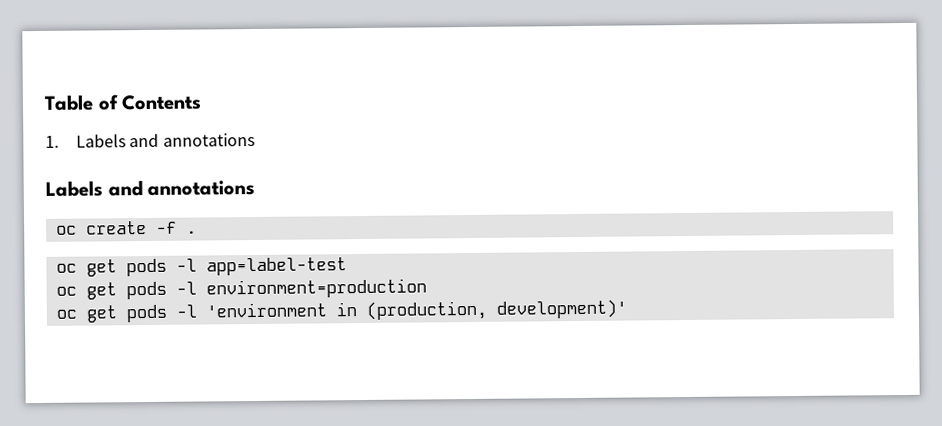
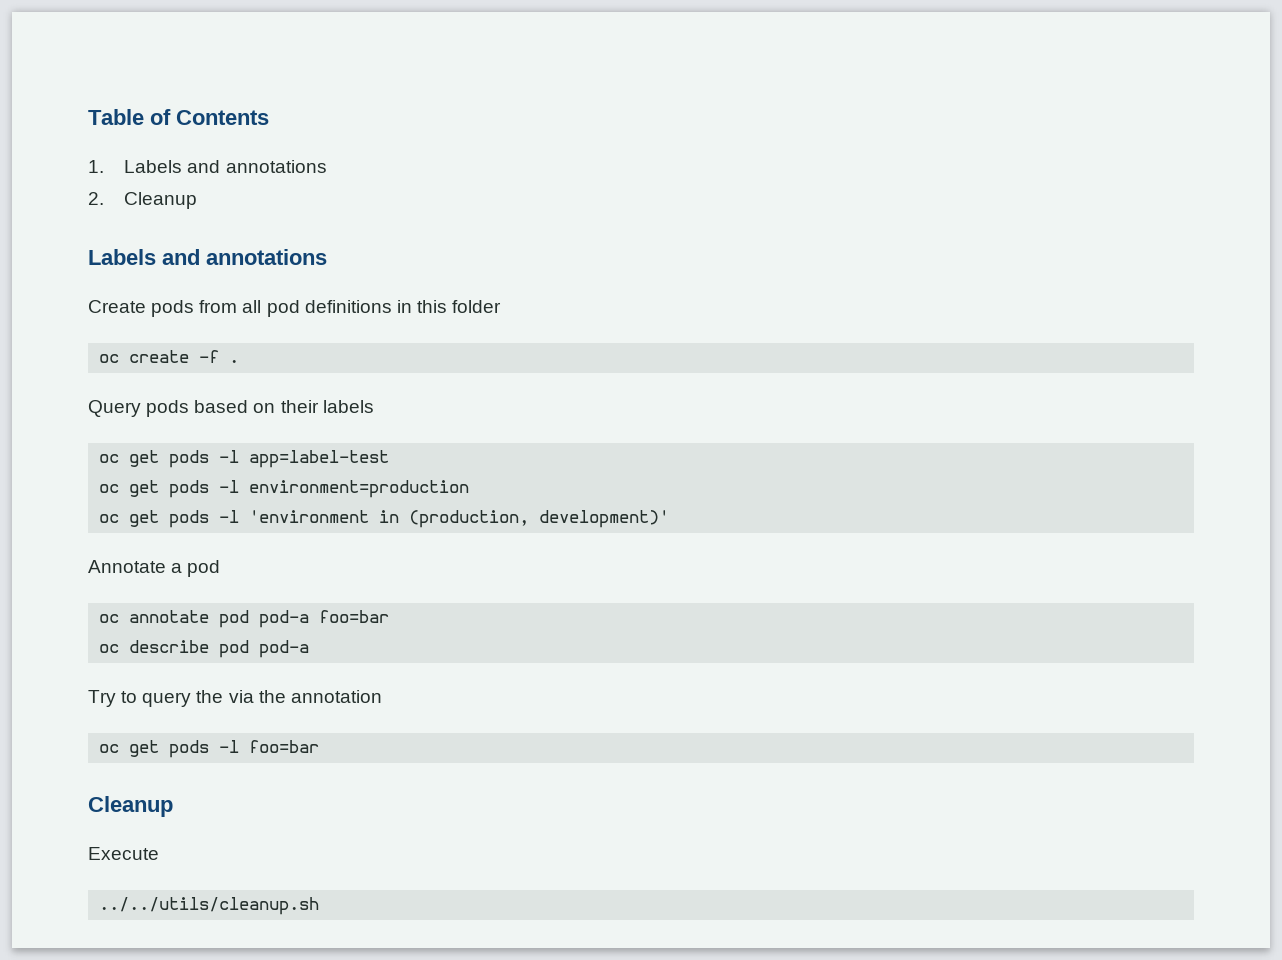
  1. Labels and annotations
+ 2. Cleanup
  Labels and annotations
+ Create pods from all pod definitions in this folder
  oc create -f .
+ Query pods based on their labels
+ Annotate a pod
+ oc annotate pod pod-a foo=bar
+ oc describe pod pod-a
+ Try to query the via the annotation
+ oc get pods -l foo=bar
+ Cleanup
+ Execute
+ ../../utils/cleanup.sh

